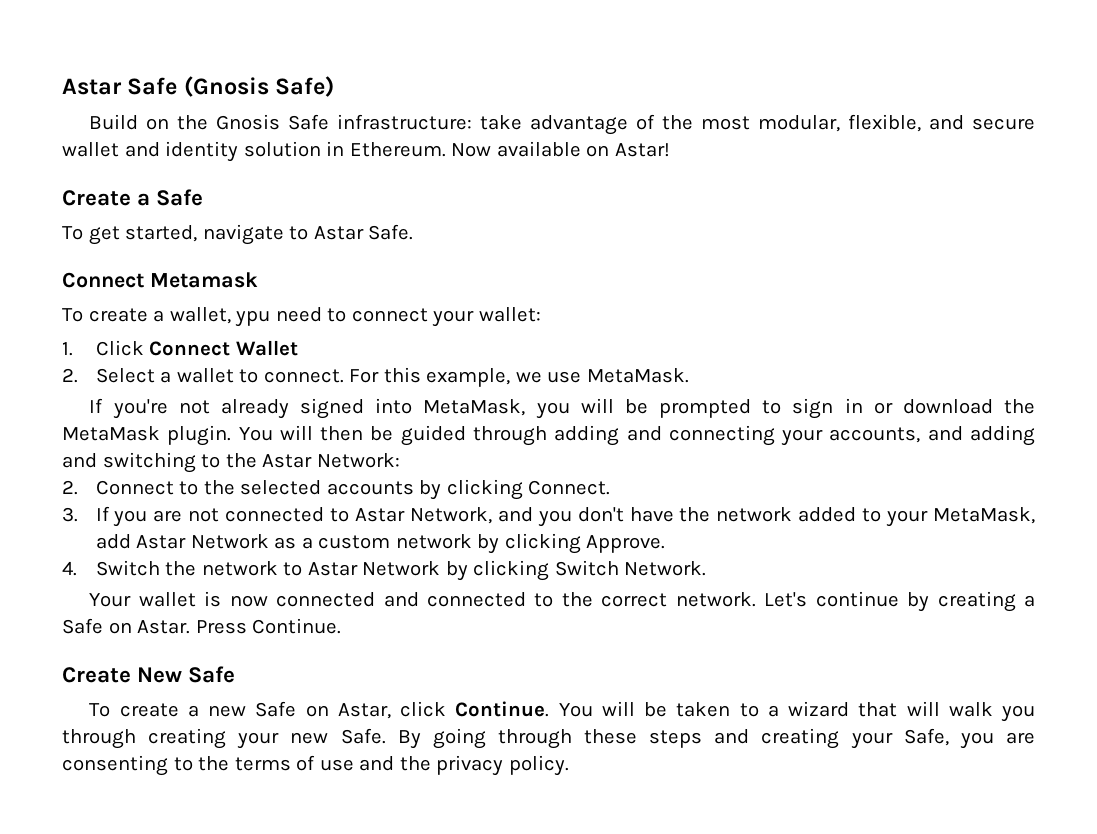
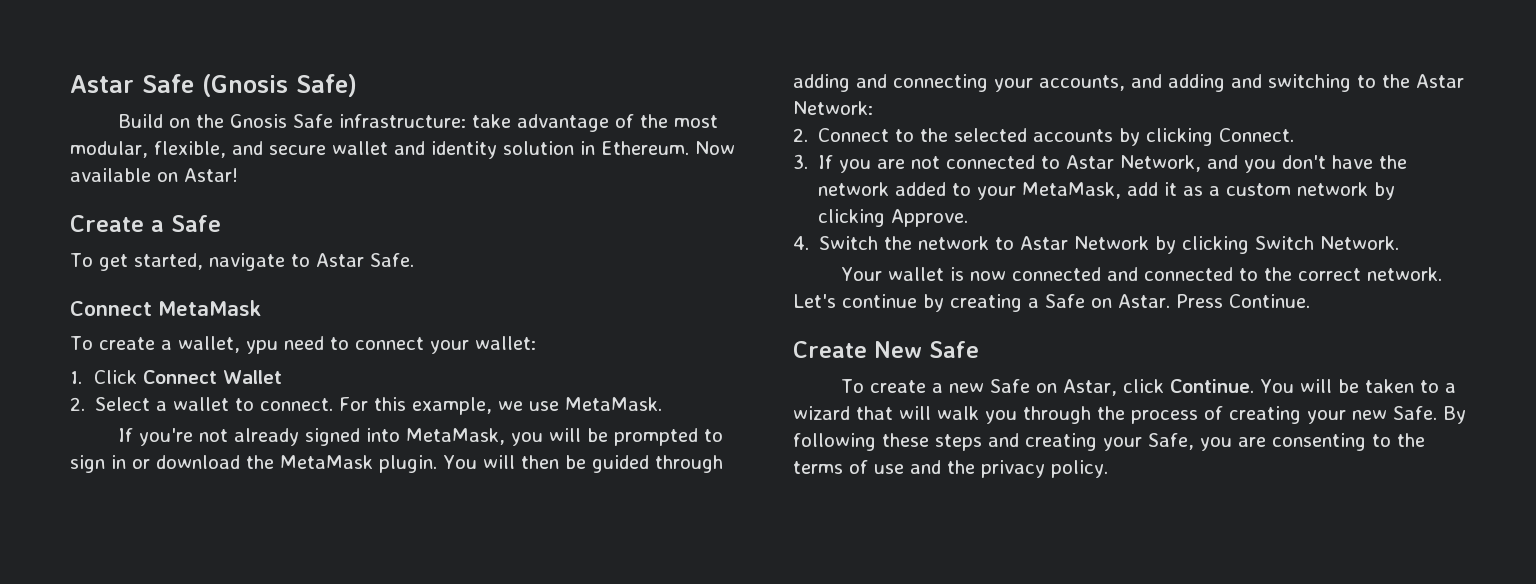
- Connect Metamask
+ Connect MetaMask
- 3. If you are not connected to Astar Network, and you don't have the network added to your MetaMask, add Astar Network as a custom network by clicking Approve.
+ 3. If you are not connected to Astar Network, and you don't have the network added to your MetaMask, add it as a custom network by clicking Approve.
- You will be taken to a wizard that will walk you through creating your new Safe.
+ You will be taken to a wizard that will walk you through the process of creating your new Safe.
- By going through these steps and creating your Safe, you are consenting to the terms of use and the privacy policy.
+ By following these steps and creating your Safe, you are consenting to the terms of use and the privacy policy.

